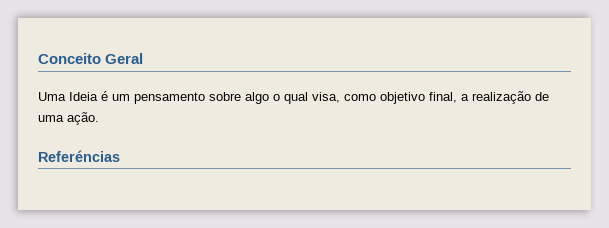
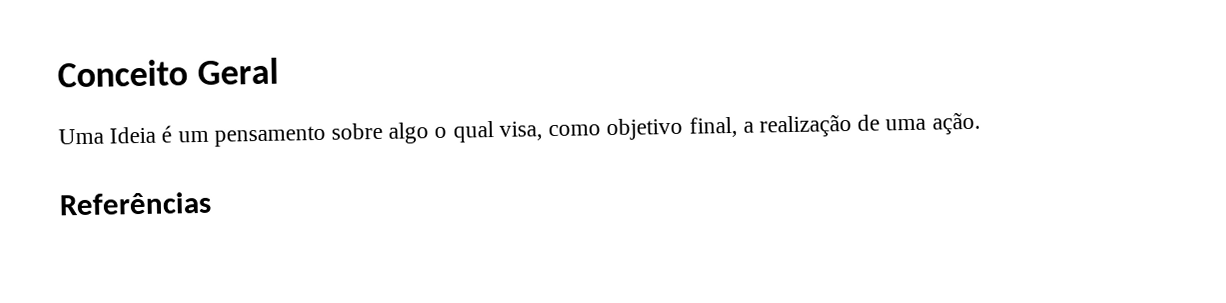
- Referéncias
+ Referências

